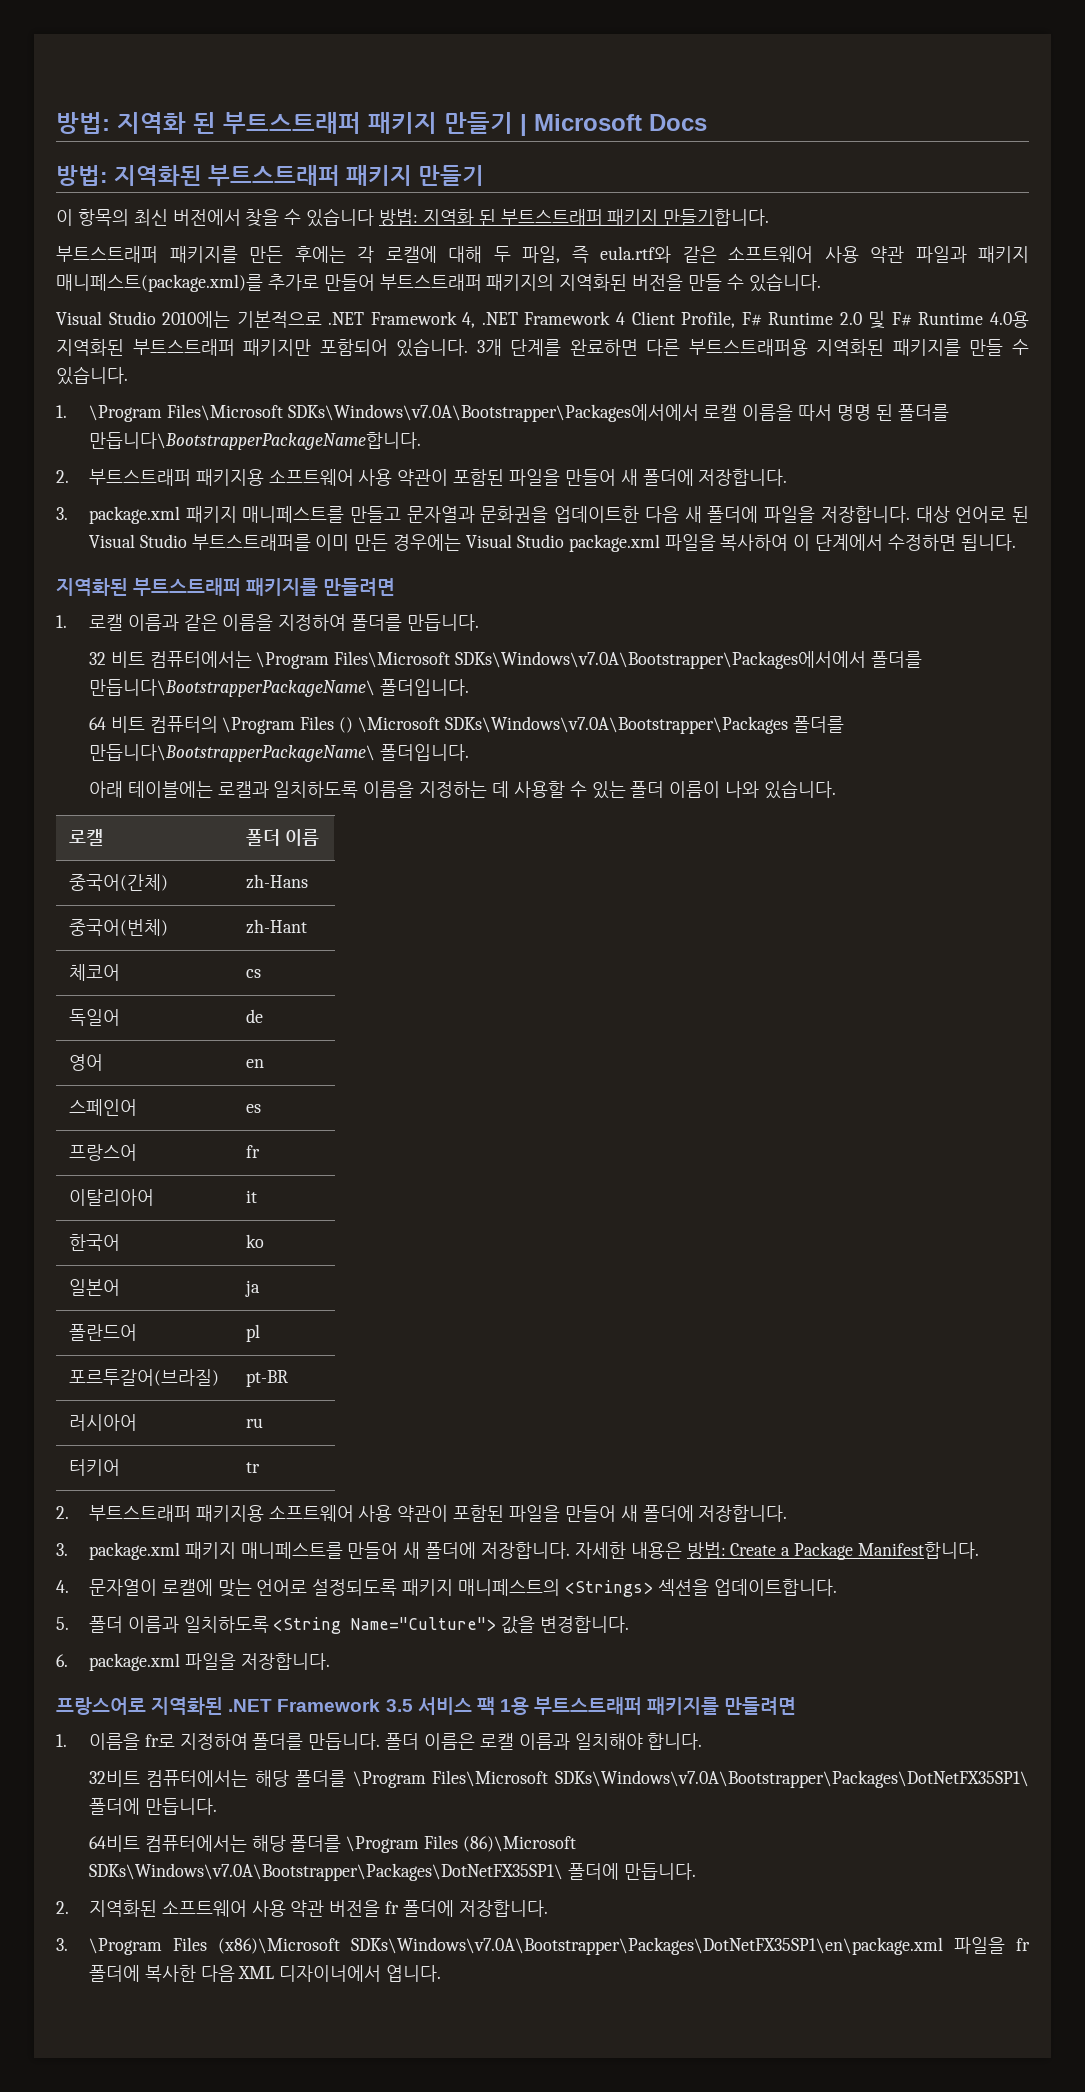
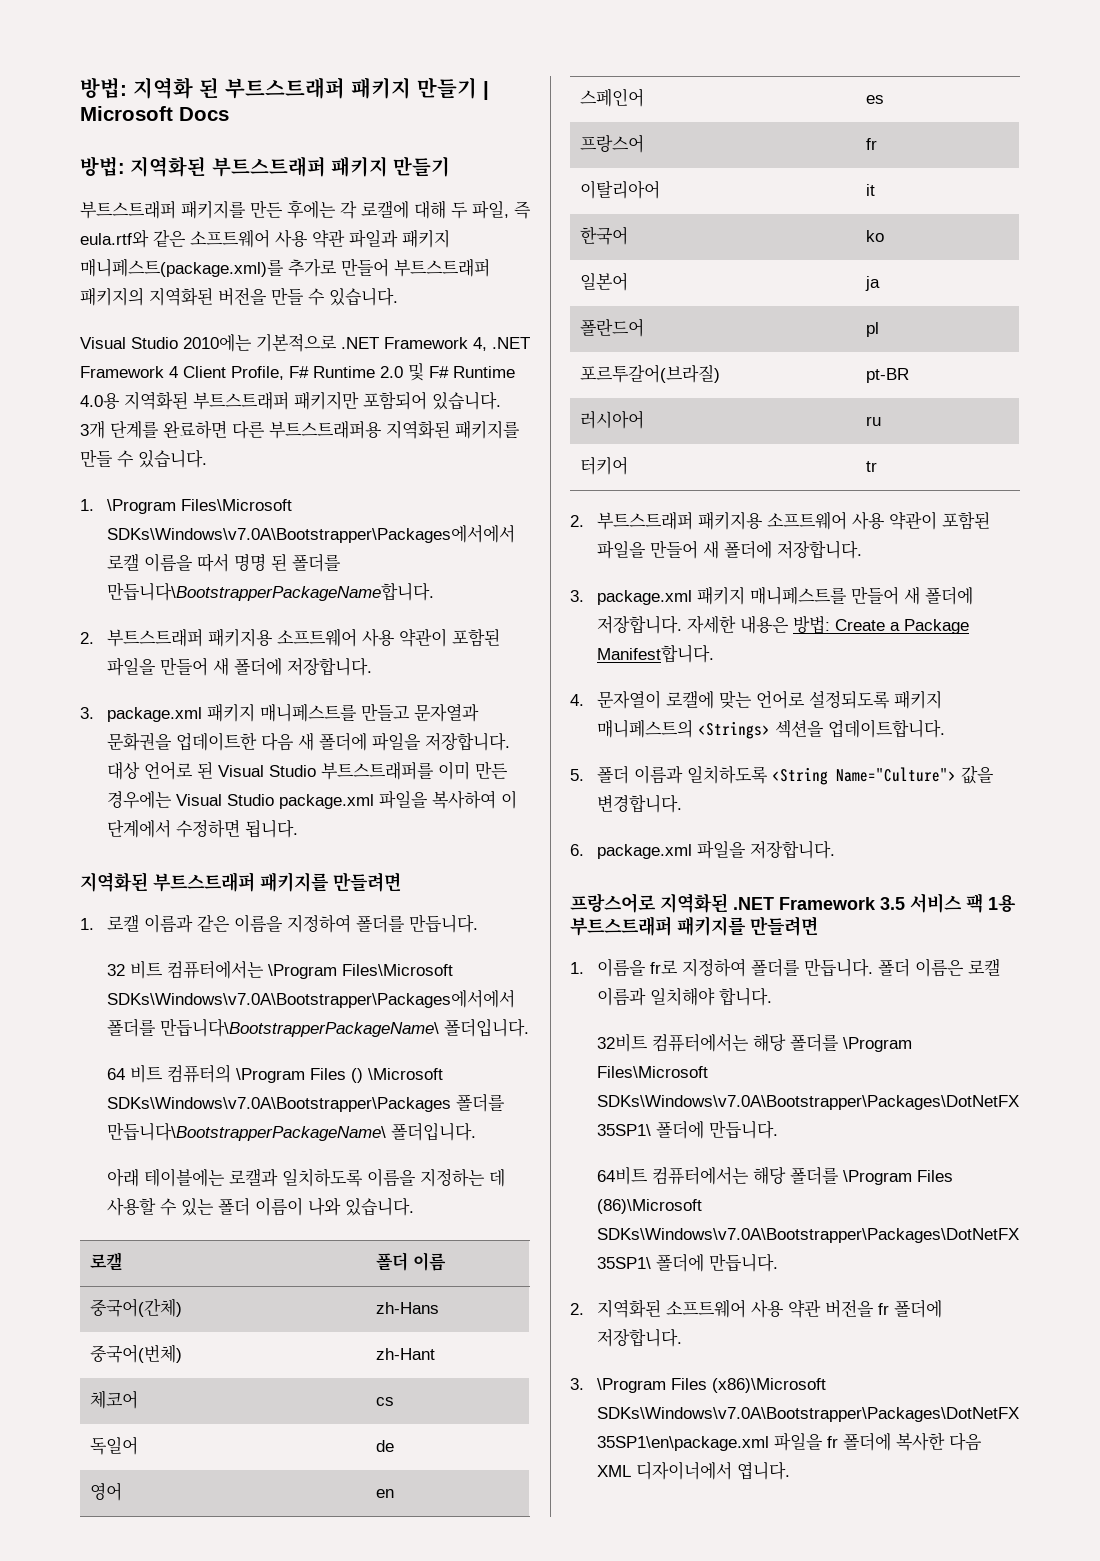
- 이 항목의 최신 버전에서 찾을 수 있습니다 방법: 지역화 된 부트스트래퍼 패키지 만들기합니다.

